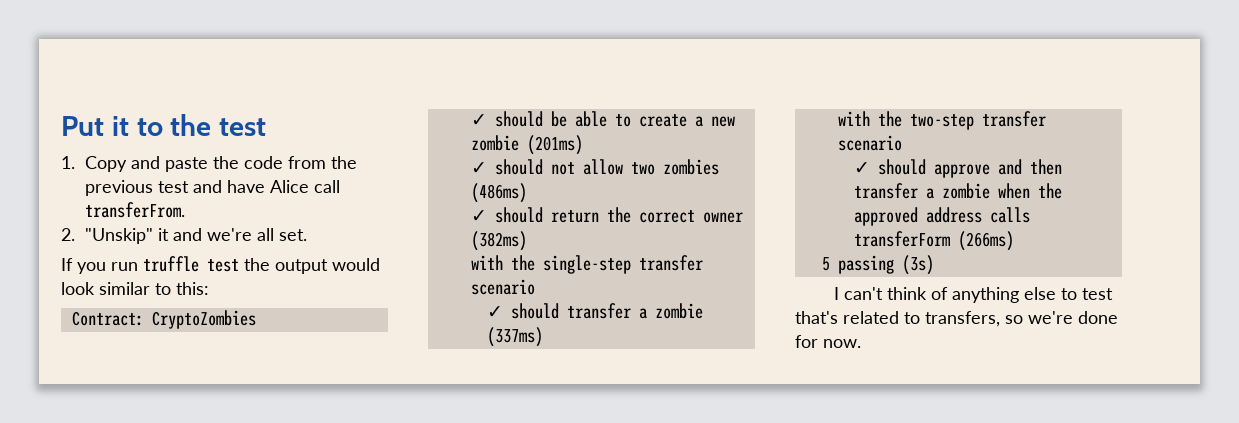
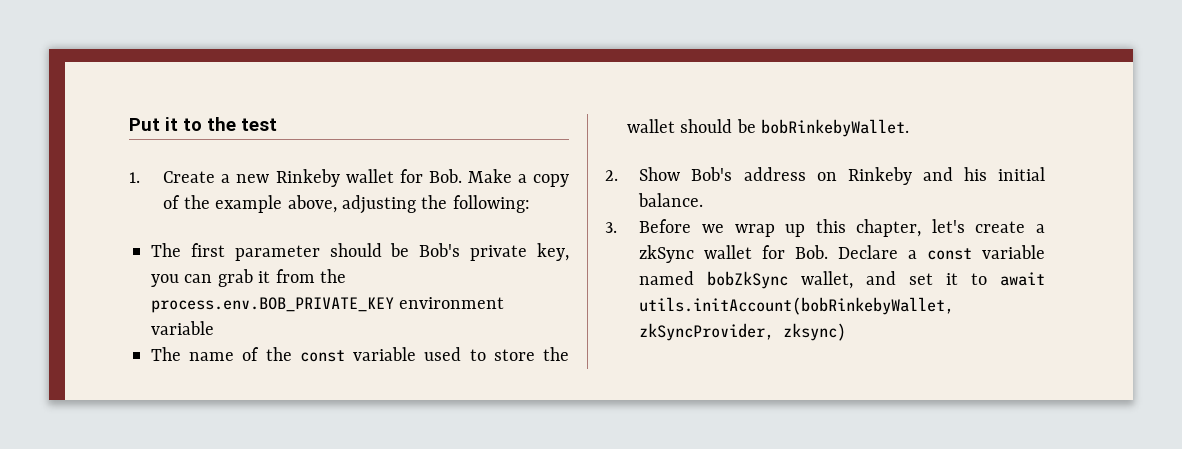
- 1. Copy and paste the code from the previous test and have Alice call transferFrom.
- 2. "Unskip" it and we're all set.
- If you run truffle test the output would look similar to this:
- Contract: CryptoZombies
- ✓ should be able to create a new zombie (201ms)
- ✓ should not allow two zombies (486ms)
- ✓ should return the correct owner (382ms)
- with the single-step transfer scenario
- ✓ should transfer a zombie (337ms)
- with the two-step transfer scenario
- ✓ should approve and then transfer a zombie when the approved address calls transferForm (266ms)
- 5 passing (3s)
- I can't think of anything else to test that's related to transfers, so we're done for now.
+ 1. Create a new Rinkeby wallet for Bob. Make a copy of the example above, adjusting the following:
+ The first parameter should be Bob's private key, you can grab it from the process.env.BOB_PRIVATE_KEY environment variable
+ The name of the const variable used to store the wallet should be bobRinkebyWallet.
+ 2. Show Bob's address on Rinkeby and his initial balance.
+ 3. Before we wrap up this chapter, let's create a zkSync wallet for Bob. Declare a const variable named bobZkSync wallet, and set it to await utils.initAccount(bobRinkebyWallet, zkSyncProvider, zksync)

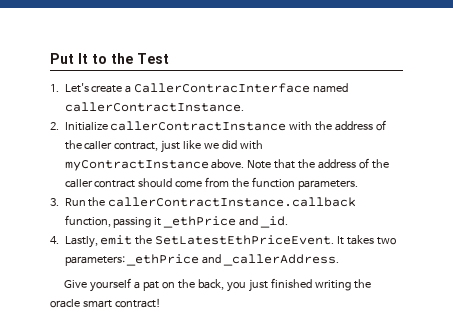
- Put it to the test
+ Put It to the Test
- 1. Create a new Rinkeby wallet for Bob. Make a copy of the example above, adjusting the following:
- The first parameter should be Bob's private key, you can grab it from the process.env.BOB_PRIVATE_KEY environment variable
- The name of the const variable used to store the wallet should be bobRinkebyWallet.
- 2. Show Bob's address on Rinkeby and his initial balance.
- 3. Before we wrap up this chapter, let's create a zkSync wallet for Bob. Declare a const variable named bobZkSync wallet, and set it to await utils.initAccount(bobRinkebyWallet, zkSyncProvider, zksync)
+ 1. Let's create a CallerContracInterface named callerContractInstance.
+ 2. Initialize callerContractInstance with the address of the caller contract, just like we did with myContractInstance above. Note that the address of the caller contract should come from the function parameters.
+ 3. Run the callerContractInstance.callback function, passing it _ethPrice and _id.
+ 4. Lastly, emit the SetLatestEthPriceEvent. It takes two parameters: _ethPrice and _callerAddress.
+ Give yourself a pat on the back, you just finished writing the oracle smart contract!

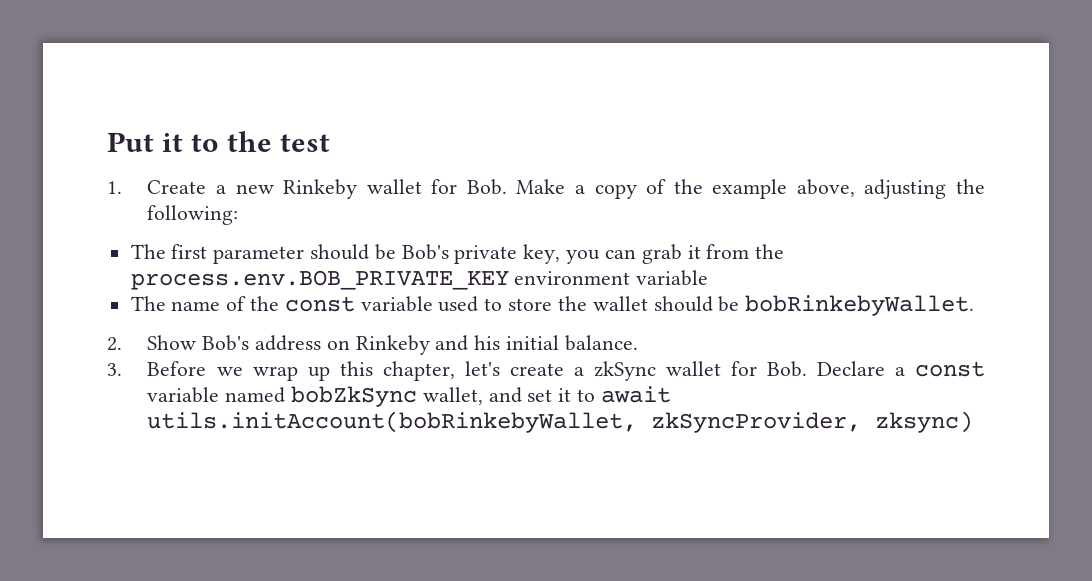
- Put It to the Test
+ Put it to the test
- 1. Let's create a CallerContracInterface named callerContractInstance.
- 2. Initialize callerContractInstance with the address of the caller contract, just like we did with myContractInstance above. Note that the address of the caller contract should come from the function parameters.
- 3. Run the callerContractInstance.callback function, passing it _ethPrice and _id.
- 4. Lastly, emit the SetLatestEthPriceEvent. It takes two parameters: _ethPrice and _callerAddress.
- Give yourself a pat on the back, you just finished writing the oracle smart contract!
+ 1. Create a new Rinkeby wallet for Bob. Make a copy of the example above, adjusting the following:
+ The first parameter should be Bob's private key, you can grab it from the process.env.BOB_PRIVATE_KEY environment variable
+ The name of the const variable used to store the wallet should be bobRinkebyWallet.
+ 2. Show Bob's address on Rinkeby and his initial balance.
+ 3. Before we wrap up this chapter, let's create a zkSync wallet for Bob. Declare a const variable named bobZkSync wallet, and set it to await utils.initAccount(bobRinkebyWallet, zkSyncProvider, zksync)

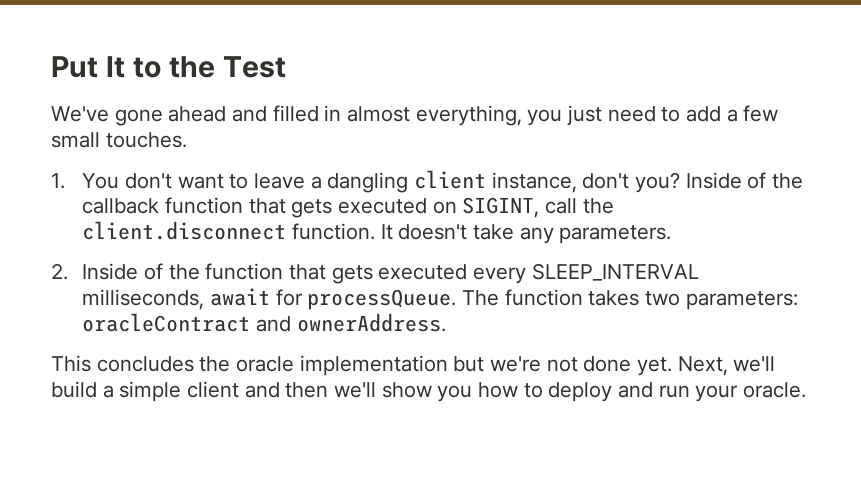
- Put it to the test
- 1. Create a new Rinkeby wallet for Bob. Make a copy of the example above, adjusting the following:
- The first parameter should be Bob's private key, you can grab it from the process.env.BOB_PRIVATE_KEY environment variable
- The name of the const variable used to store the wallet should be bobRinkebyWallet.
- 2. Show Bob's address on Rinkeby and his initial balance.
- 3. Before we wrap up this chapter, let's create a zkSync wallet for Bob. Declare a const variable named bobZkSync wallet, and set it to await utils.initAccount(bobRinkebyWallet, zkSyncProvider, zksync)
+ Put It to the Test
+ We've gone ahead and filled in almost everything, you just need to add a few small touches.
+ 1. You don't want to leave a dangling client instance, don't you? Inside of the callback function that gets executed on SIGINT, call the client.disconnect function. It doesn't take any parameters.
+ 2. Inside of the function that gets executed every SLEEP_INTERVAL milliseconds, await for processQueue. The function takes two parameters: oracleContract and ownerAddress.
+ This concludes the oracle implementation but we're not done yet. Next, we'll build a simple client and then we'll show you how to deploy and run your oracle.

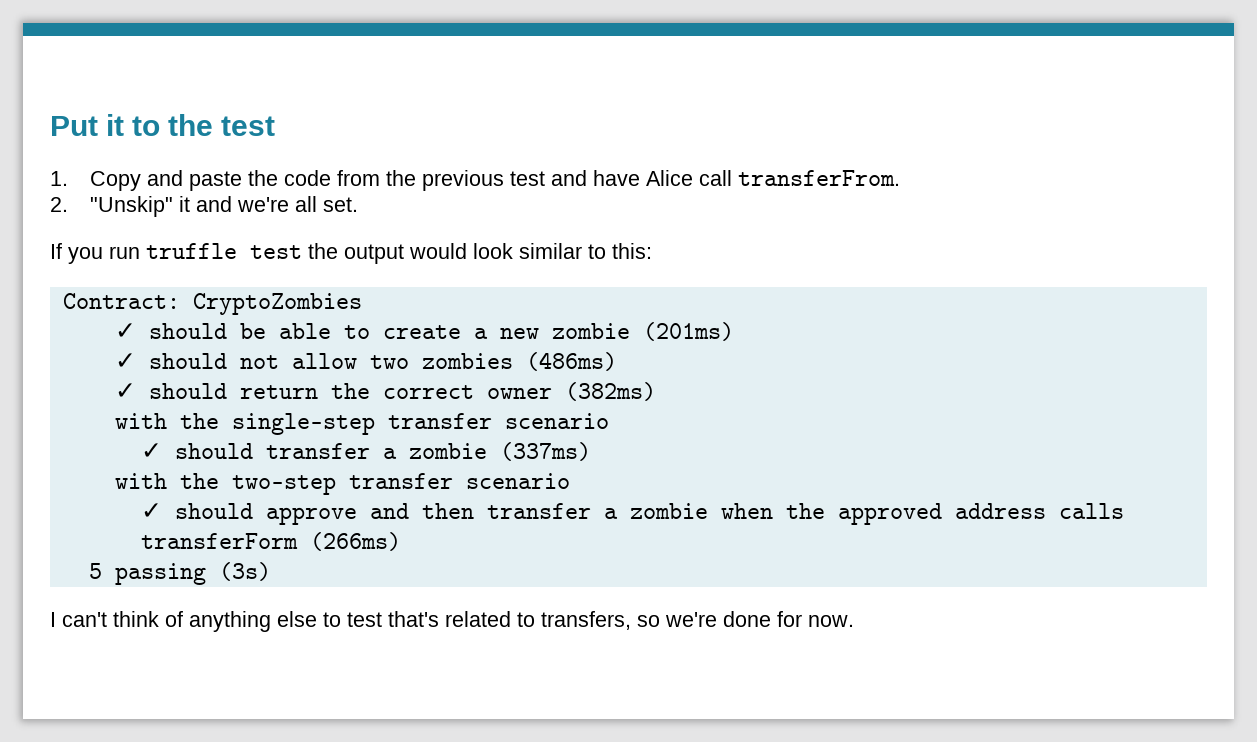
- Put It to the Test
- We've gone ahead and filled in almost everything, you just need to add a few small touches.
- 1. You don't want to leave a dangling client instance, don't you? Inside of the callback function that gets executed on SIGINT, call the client.disconnect function. It doesn't take any parameters.
- 2. Inside of the function that gets executed every SLEEP_INTERVAL milliseconds, await for processQueue. The function takes two parameters: oracleContract and ownerAddress.
- This concludes the oracle implementation but we're not done yet. Next, we'll build a simple client and then we'll show you how to deploy and run your oracle.
+ Put it to the test
+ 1. Copy and paste the code from the previous test and have Alice call transferFrom.
+ 2. "Unskip" it and we're all set.
+ If you run truffle test the output would look similar to this:
+ Contract: CryptoZombies
+ ✓ should be able to create a new zombie (201ms)
+ ✓ should not allow two zombies (486ms)
+ ✓ should return the correct owner (382ms)
+ with the single-step transfer scenario
+ ✓ should transfer a zombie (337ms)
+ with the two-step transfer scenario
+ ✓ should approve and then transfer a zombie when the approved address calls transferForm (266ms)
+ 5 passing (3s)
+ I can't think of anything else to test that's related to transfers, so we're done for now.

